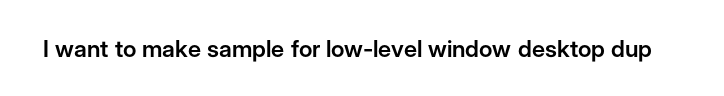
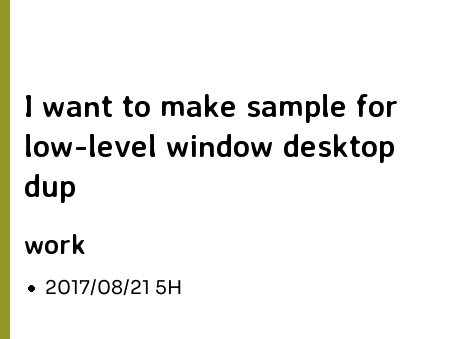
+ work
+ 2017/08/21 5H

